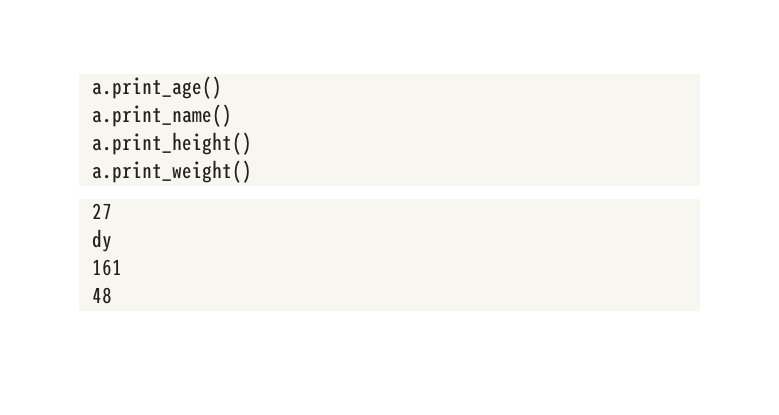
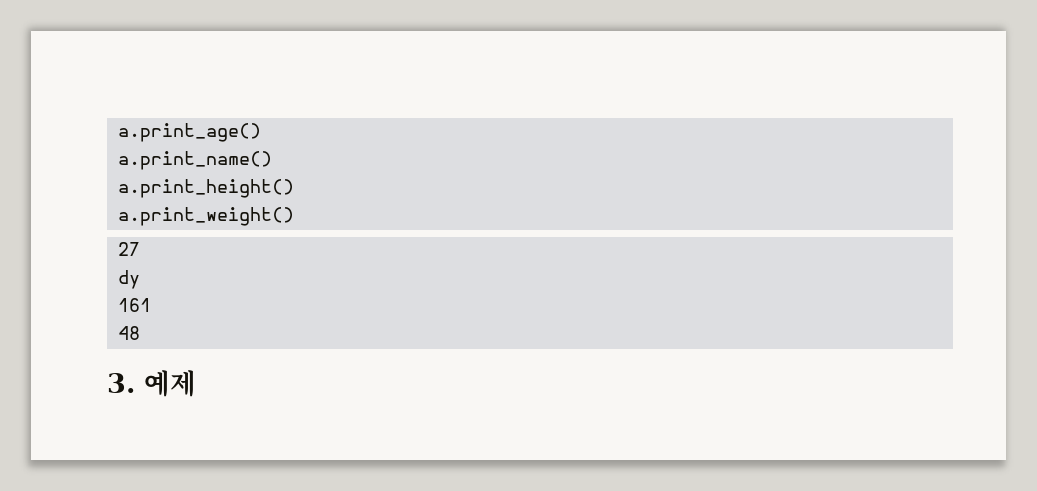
+ 3. 예제

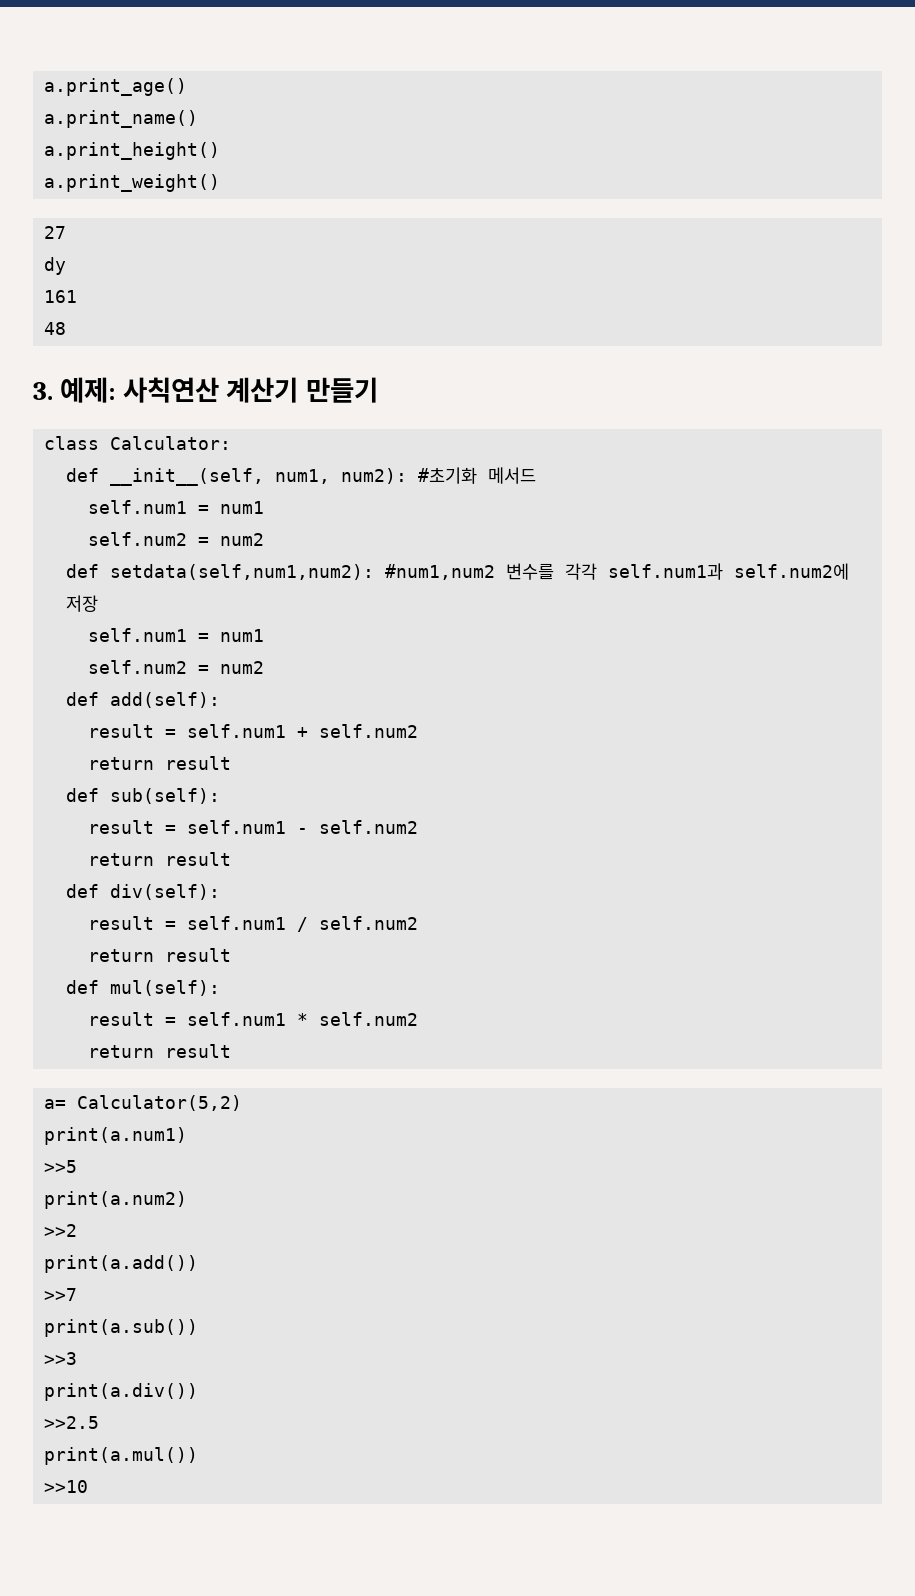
- 3. 예제
+ 3. 예제: 사칙연산 계산기 만들기
+ class Calculator:
+ def __init__(self, num1, num2): #초기화 메서드
+ self.num1 = num1
+ self.num2 = num2
+ def setdata(self,num1,num2): #num1,num2 변수를 각각 self.num1과 self.num2에 저장
+ self.num1 = num1
+ self.num2 = num2
+ def add(self):
+ result = self.num1 + self.num2
+ return result
+ def sub(self):
+ result = self.num1 - self.num2
+ return result
+ def div(self):
+ result = self.num1 / self.num2
+ return result
+ def mul(self):
+ result = self.num1 * self.num2
+ return result
+ a= Calculator(5,2)
+ print(a.num1)
+ >>5
+ print(a.num2)
+ >>2
+ print(a.add())
+ >>7
+ print(a.sub())
+ >>3
+ print(a.div())
+ >>2.5
+ print(a.mul())
+ >>10

